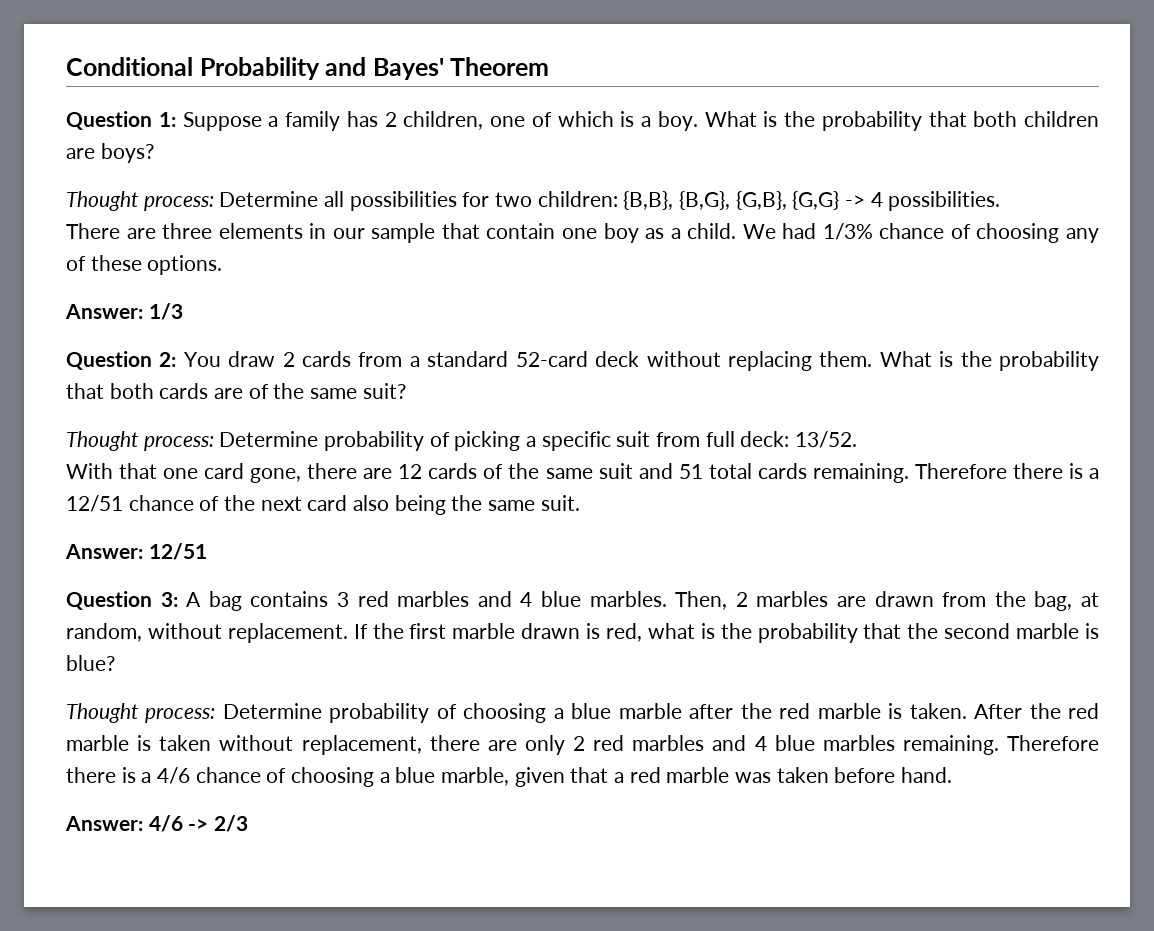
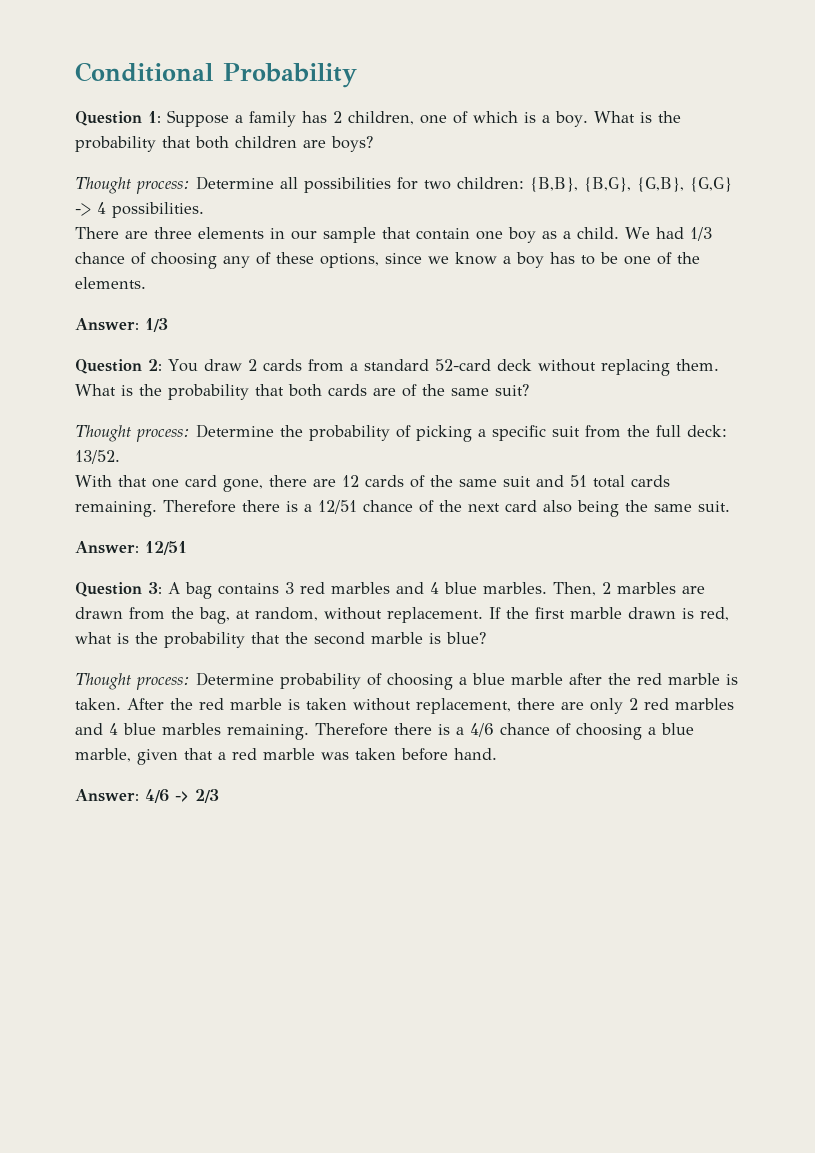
- Conditional Probability and Bayes' Theorem
+ Conditional Probability
- We had 1/3% chance of choosing any of these options.
+ We had 1/3 chance of choosing any of these options, since we know a boy has to be one of the elements.
- Thought process: Determine probability of picking a specific suit from full deck: 13/52.
+ Thought process: Determine the probability of picking a specific suit from the full deck: 13/52.

